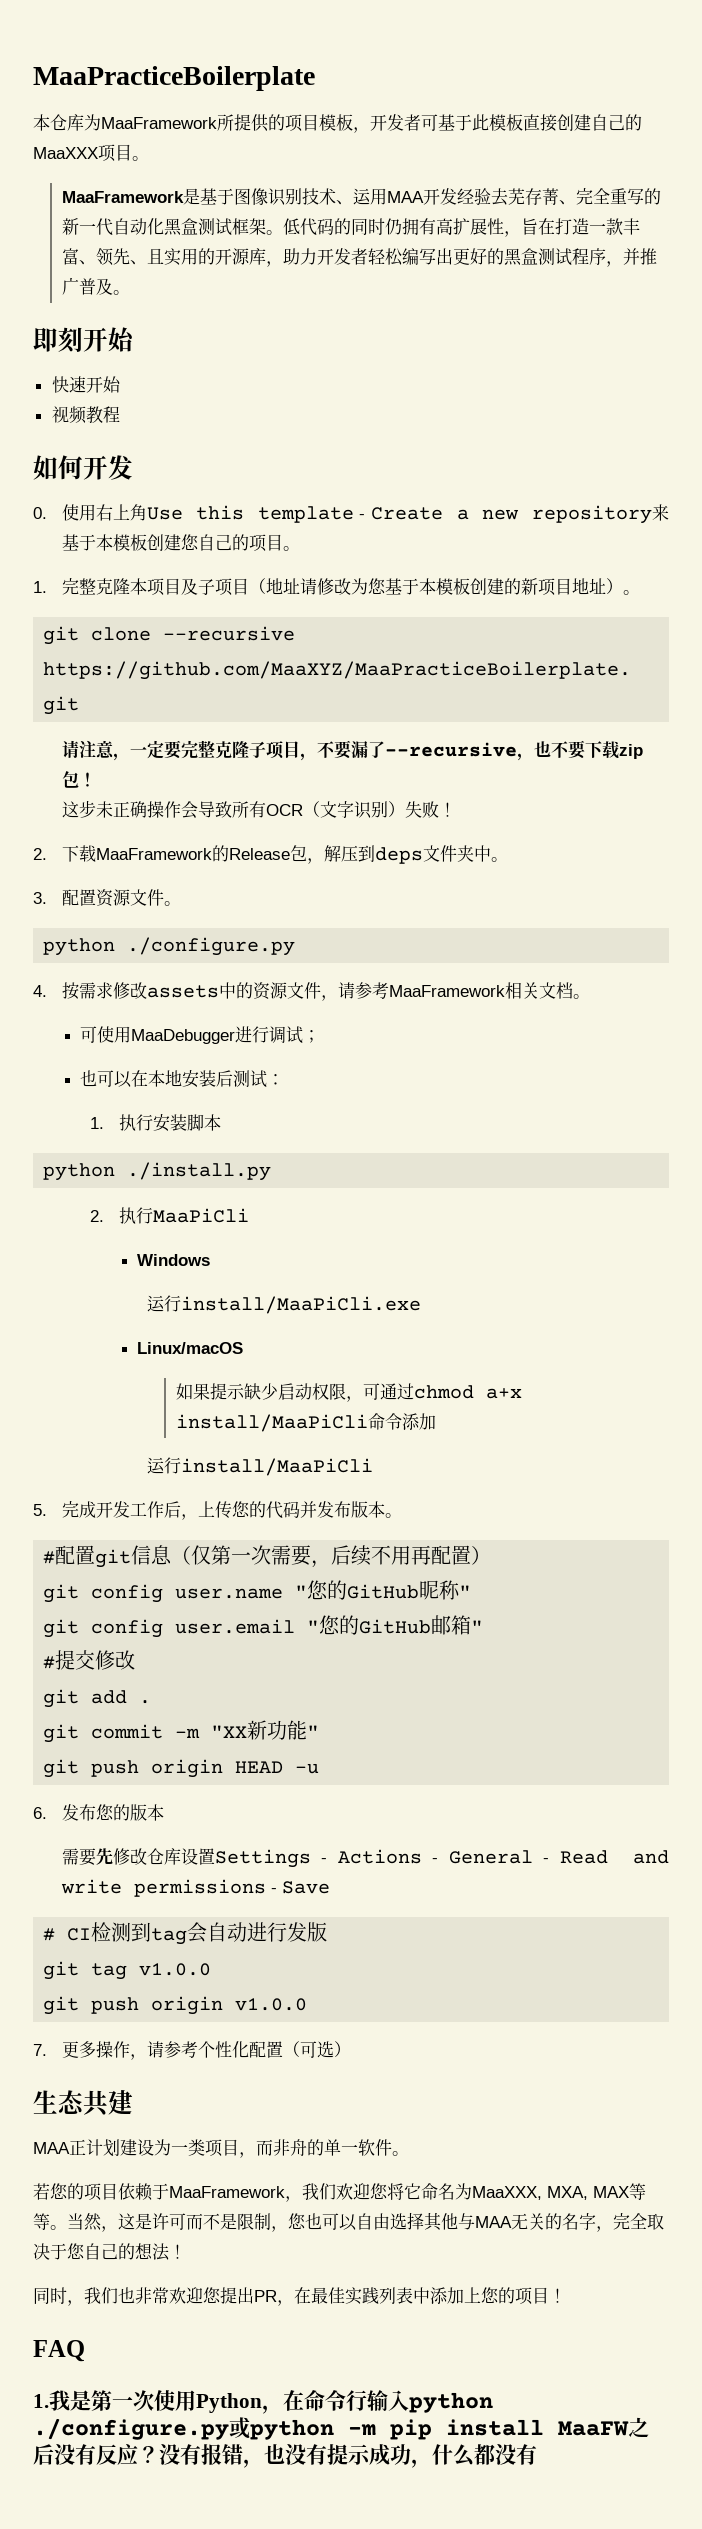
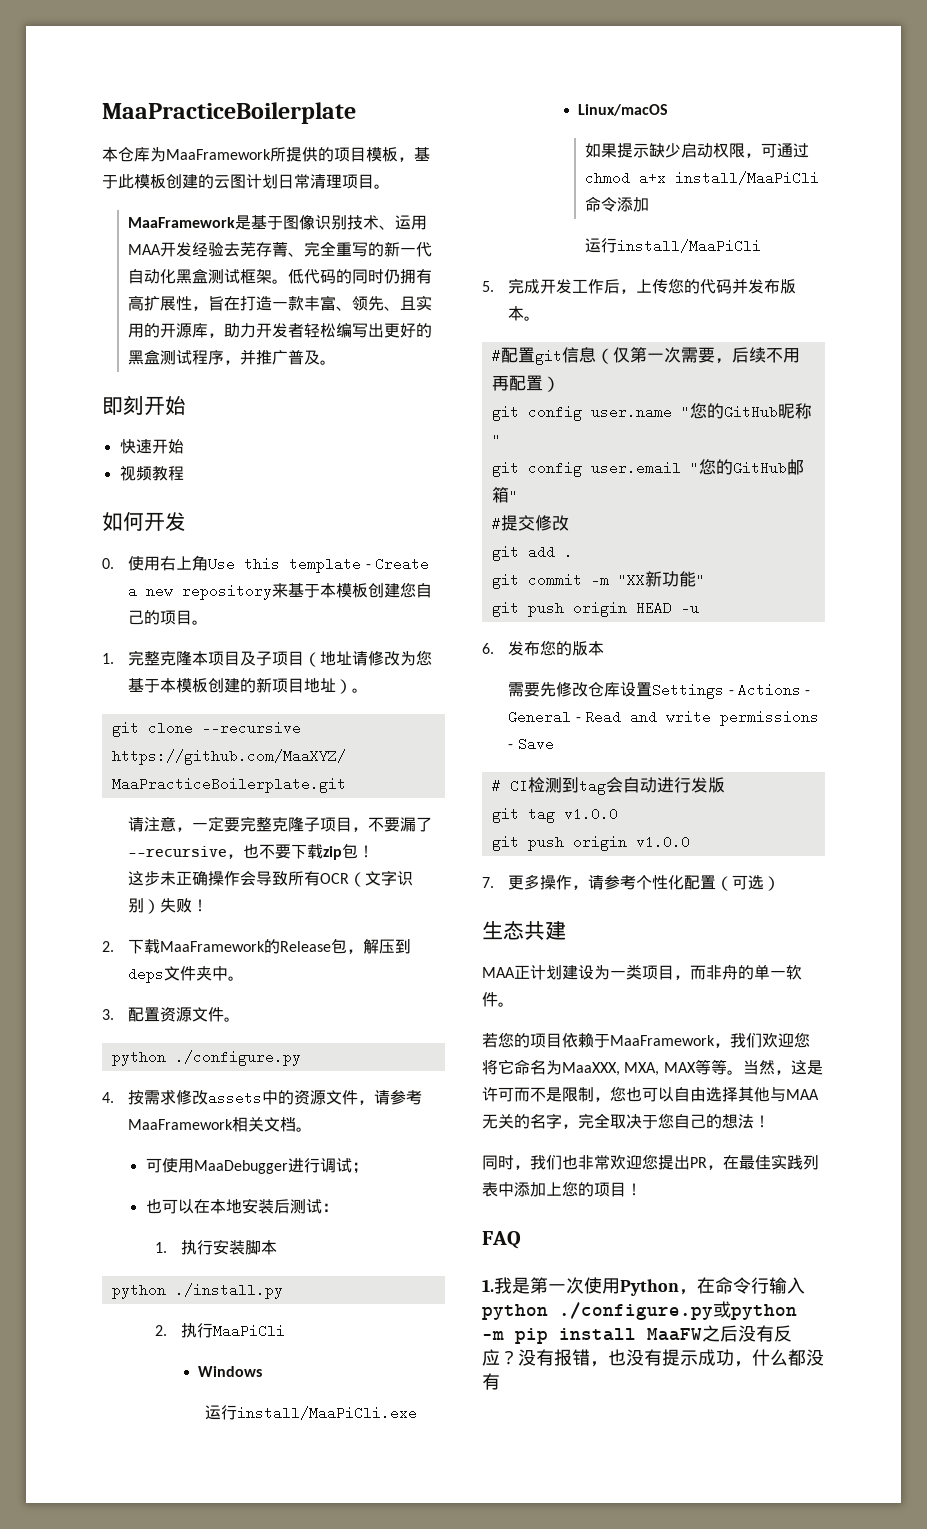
- 本仓库为MaaFramework所提供的项目模板，开发者可基于此模板直接创建自己的MaaXXX项目。
+ 本仓库为MaaFramework所提供的项目模板，基于此模板创建的云图计划日常清理项目。

